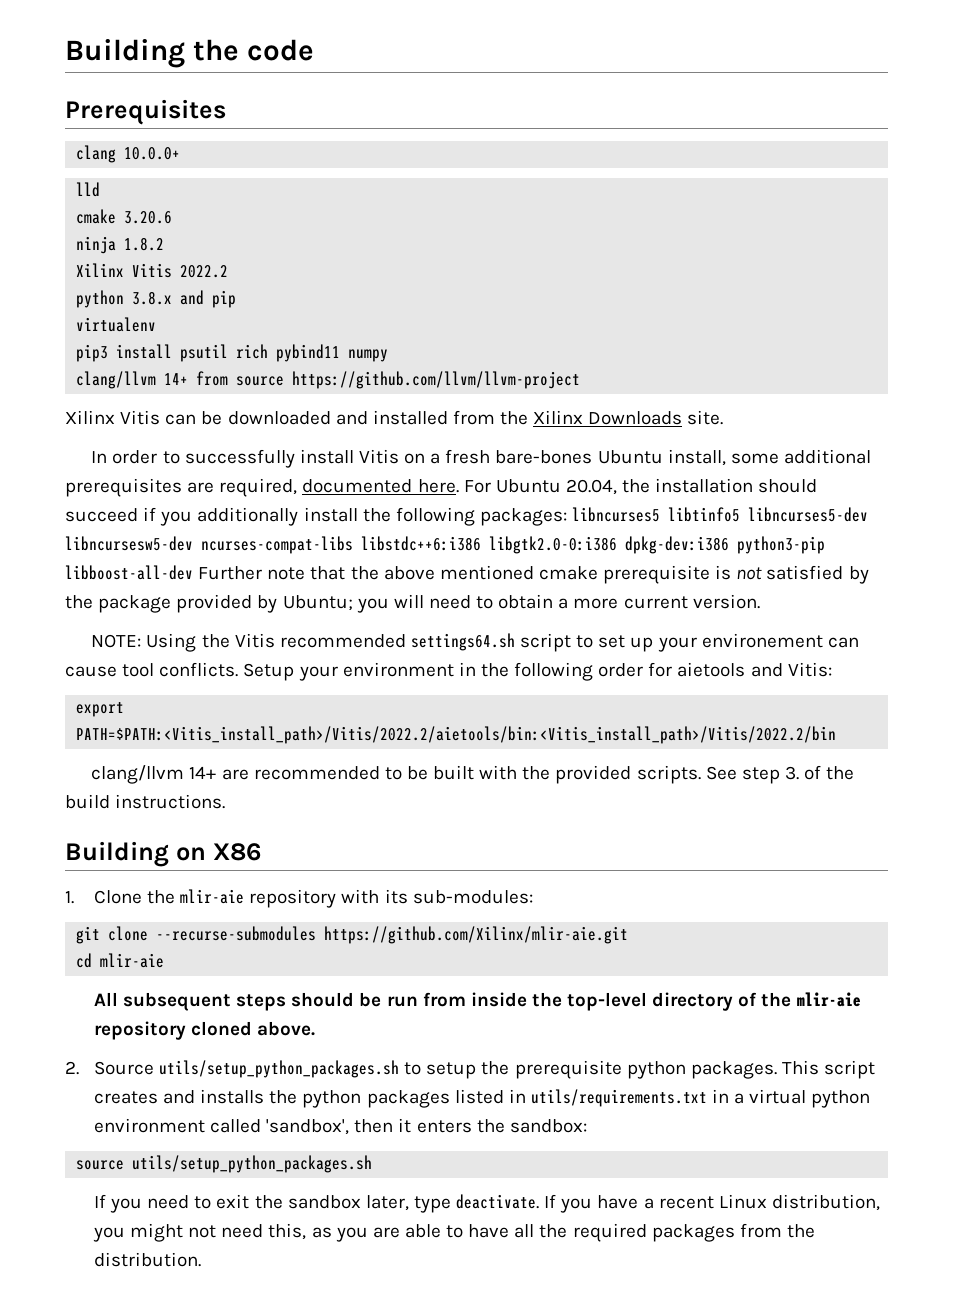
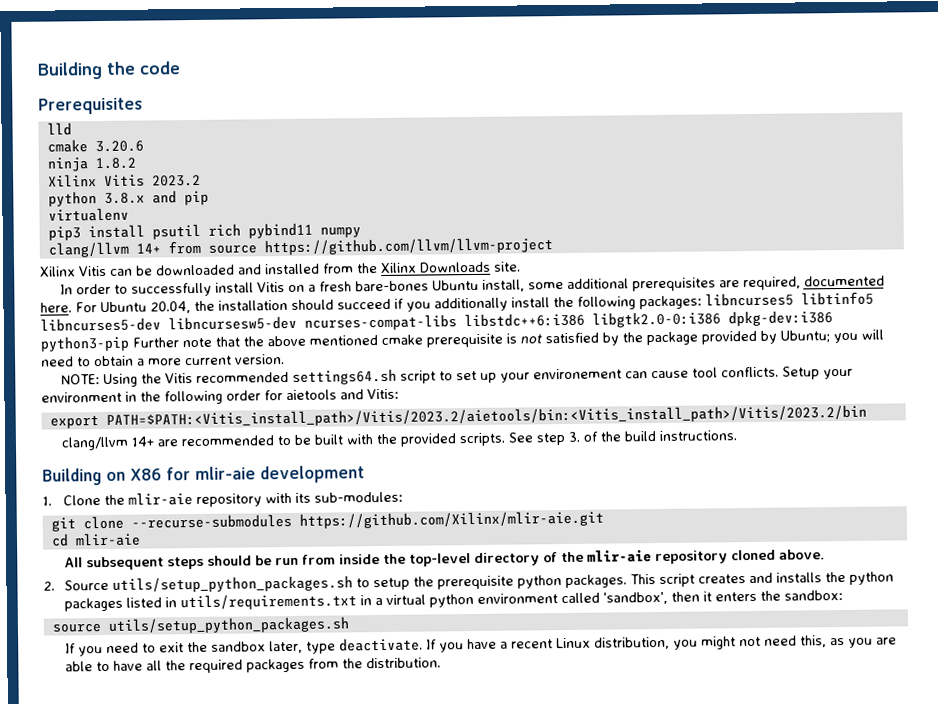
- clang 10.0.0+
- Xilinx Vitis 2022.2
+ Xilinx Vitis 2023.2
- For Ubuntu 20.04, the installation should succeed if you additionally install the following packages: libncurses5 libtinfo5 libncurses5-dev libncursesw5-dev ncurses-compat-libs libstdc++6:i386 libgtk2.0-0:i386 dpkg-dev:i386 python3-pip libboost-all-dev Further note that the above mentioned cmake prerequisite is not satisfied by the package provided by Ubuntu; you will need to obtain a more current version.
+ For Ubuntu 20.04, the installation should succeed if you additionally install the following packages: libncurses5 libtinfo5 libncurses5-dev libncursesw5-dev ncurses-compat-libs libstdc++6:i386 libgtk2.0-0:i386 dpkg-dev:i386 python3-pip Further note that the above mentioned cmake prerequisite is not satisfied by the package provided by Ubuntu; you will need to obtain a more current version.
- export PATH=$PATH:<Vitis_install_path>/Vitis/2022.2/aietools/bin:<Vitis_install_path>/Vitis/2022.2/bin
+ export PATH=$PATH:<Vitis_install_path>/Vitis/2023.2/aietools/bin:<Vitis_install_path>/Vitis/2023.2/bin
- Building on X86
+ Building on X86 for mlir-aie development

